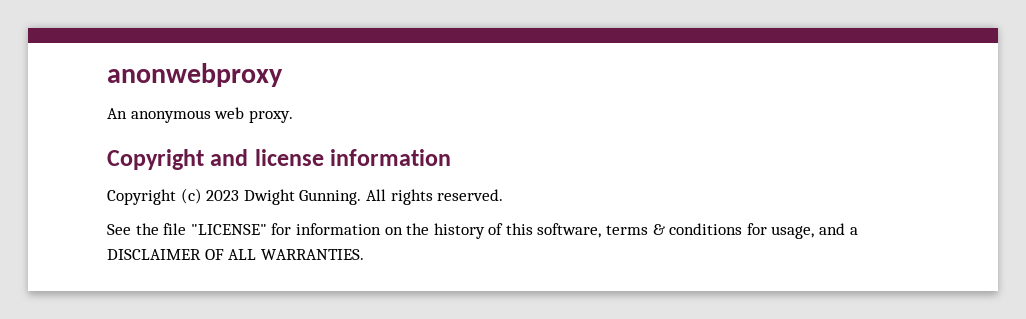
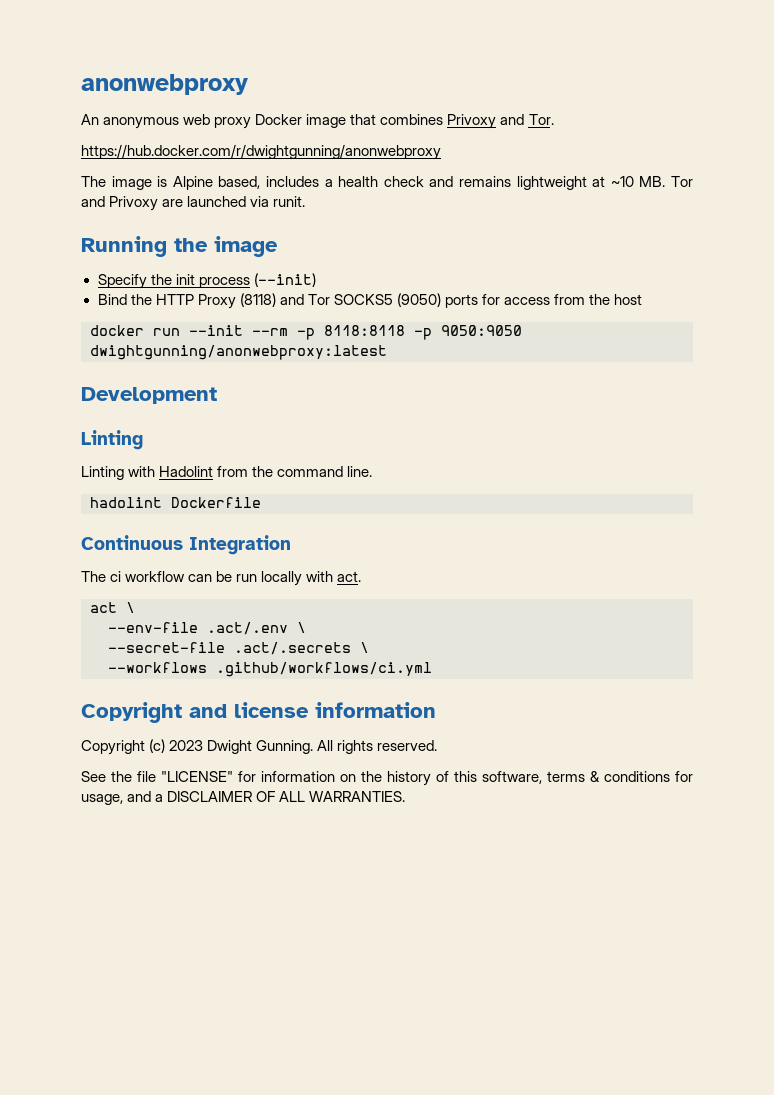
- An anonymous web proxy.
+ An anonymous web proxy Docker image that combines Privoxy and Tor.
+ https://hub.docker.com/r/dwightgunning/anonwebproxy
+ The image is Alpine based, includes a health check and remains lightweight at ~10 MB. Tor and Privoxy are launched via runit.
+ Running the image
+ Specify the init process (--init)
+ Bind the HTTP Proxy (8118) and Tor SOCKS5 (9050) ports for access from the host
+ docker run --init --rm -p 8118:8118 -p 9050:9050 dwightgunning/anonwebproxy:latest
+ Development
+ Linting
+ Linting with Hadolint from the command line.
+ hadolint Dockerfile
+ Continuous Integration
+ The ci workflow can be run locally with act.
+ act \
+ --env-file .act/.env \
+ --secret-file .act/.secrets \
+ --workflows .github/workflows/ci.yml

